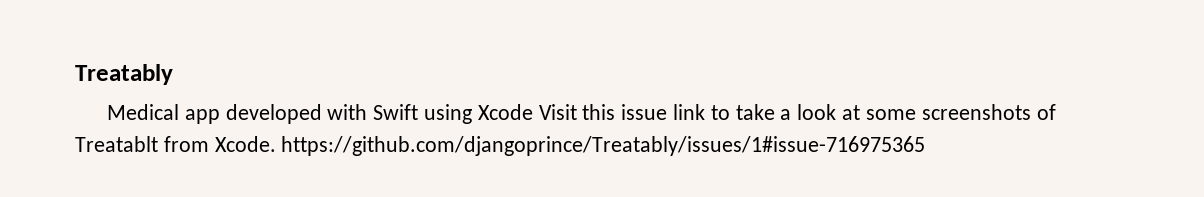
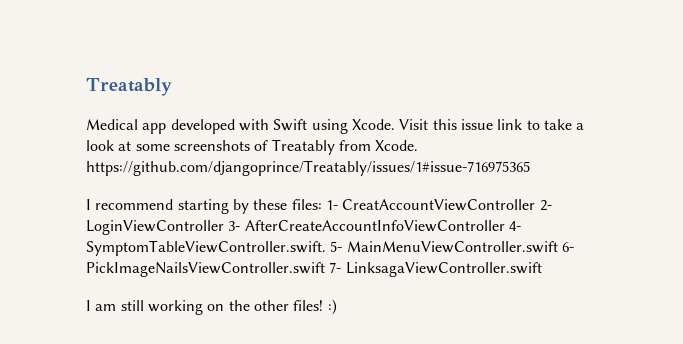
- Medical app developed with Swift using Xcode Visit this issue link to take a look at some screenshots of Treatablt from Xcode. https://github.com/djangoprince/Treatably/issues/1#issue-716975365
+ Medical app developed with Swift using Xcode. Visit this issue link to take a look at some screenshots of Treatably from Xcode. https://github.com/djangoprince/Treatably/issues/1#issue-716975365
+ I recommend starting by these files: 1- CreatAccountViewController 2- LoginViewController 3- AfterCreateAccountInfoViewController 4- SymptomTableViewController.swift. 5- MainMenuViewController.swift 6- PickImageNailsViewController.swift 7- LinksagaViewController.swift
+ I am still working on the other files! :)

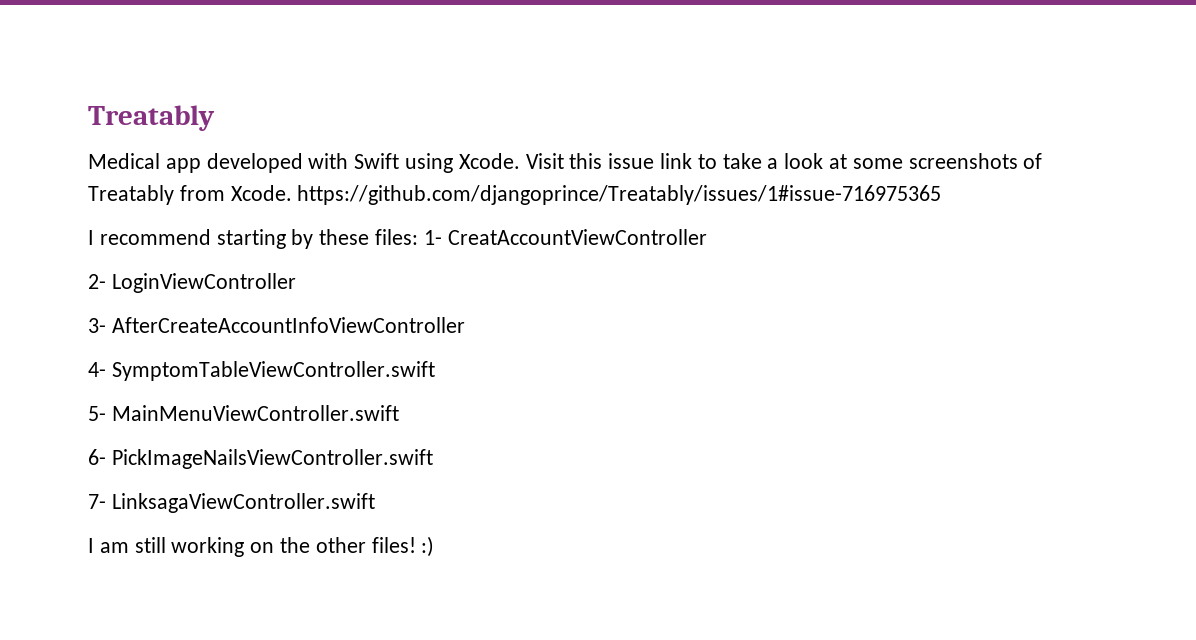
- I recommend starting by these files: 1- CreatAccountViewController 2- LoginViewController 3- AfterCreateAccountInfoViewController 4- SymptomTableViewController.swift. 5- MainMenuViewController.swift 6- PickImageNailsViewController.swift 7- LinksagaViewController.swift
+ I recommend starting by these files: 1- CreatAccountViewController
+ 2- LoginViewController
+ 3- AfterCreateAccountInfoViewController
+ 4- SymptomTableViewController.swift
+ 5- MainMenuViewController.swift
+ 6- PickImageNailsViewController.swift
+ 7- LinksagaViewController.swift

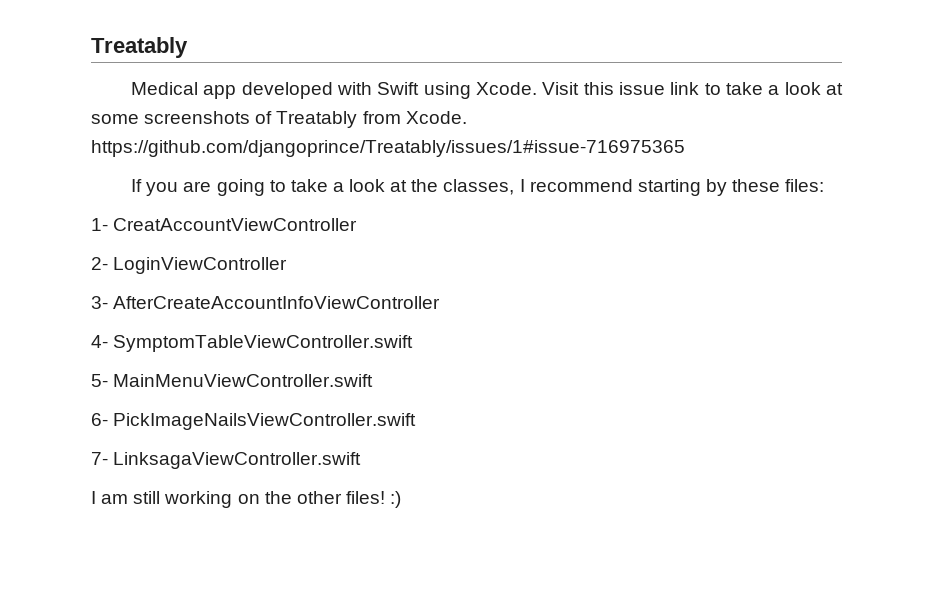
- I recommend starting by these files: 1- CreatAccountViewController
+ If you are going to take a look at the classes, I recommend starting by these files:
+ 1- CreatAccountViewController

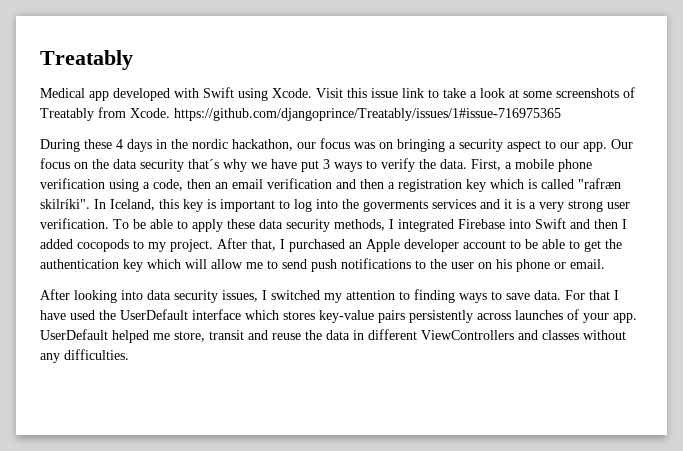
- If you are going to take a look at the classes, I recommend starting by these files:
- 1- CreatAccountViewController
- 2- LoginViewController
- 3- AfterCreateAccountInfoViewController
- 4- SymptomTableViewController.swift
- 5- MainMenuViewController.swift
- 6- PickImageNailsViewController.swift
- 7- LinksagaViewController.swift
- I am still working on the other files! :)
+ During these 4 days in the nordic hackathon, our focus was on bringing a security aspect to our app. Our focus on the data security that´s why we have put 3 ways to verify the data. First, a mobile phone verification using a code, then an email verification and then a registration key which is called "rafræn skilríki". In Iceland, this key is important to log into the goverments services and it is a very strong user verification. To be able to apply these data security methods, I integrated Firebase into Swift and then I added cocopods to my project. After that, I purchased an Apple developer account to be able to get the authentication key which will allow me to send push notifications to the user on his phone or email.
+ After looking into data security issues, I switched my attention to finding ways to save data. For that I have used the UserDefault interface which stores key-value pairs persistently across launches of your app. UserDefault helped me store, transit and reuse the data in different ViewControllers and classes without any difficulties.

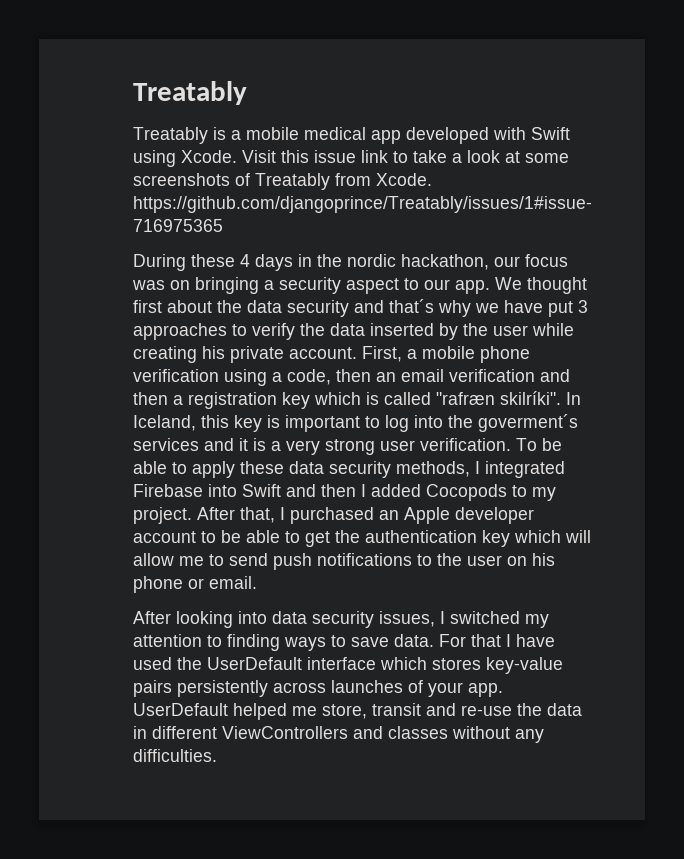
- Medical app developed with Swift using Xcode.
+ Treatably is a mobile medical app developed with Swift using Xcode.
- Our focus on the data security that´s why we have put 3 ways to verify the data.
+ We thought first about the data security and that´s why we have put 3 approaches to verify the data inserted by the user while creating his private account.
- In Iceland, this key is important to log into the goverments services and it is a very strong user verification.
+ In Iceland, this key is important to log into the goverment´s services and it is a very strong user verification.
- To be able to apply these data security methods, I integrated Firebase into Swift and then I added cocopods to my project.
+ To be able to apply these data security methods, I integrated Firebase into Swift and then I added Cocopods to my project.
- UserDefault helped me store, transit and reuse the data in different ViewControllers and classes without any difficulties.
+ UserDefault helped me store, transit and re-use the data in different ViewControllers and classes without any difficulties.

